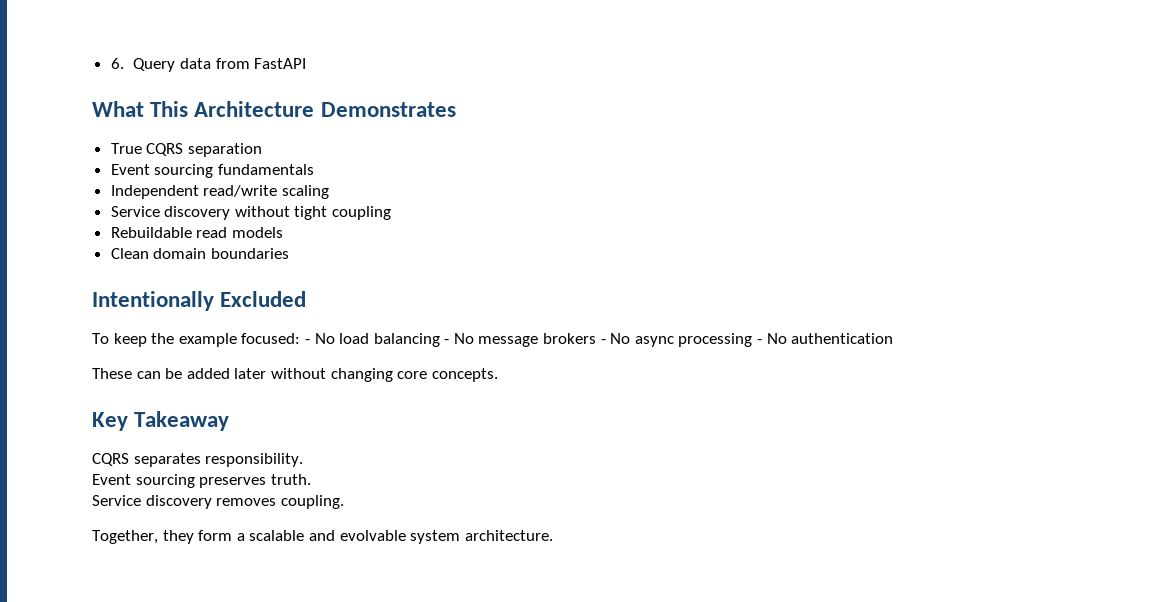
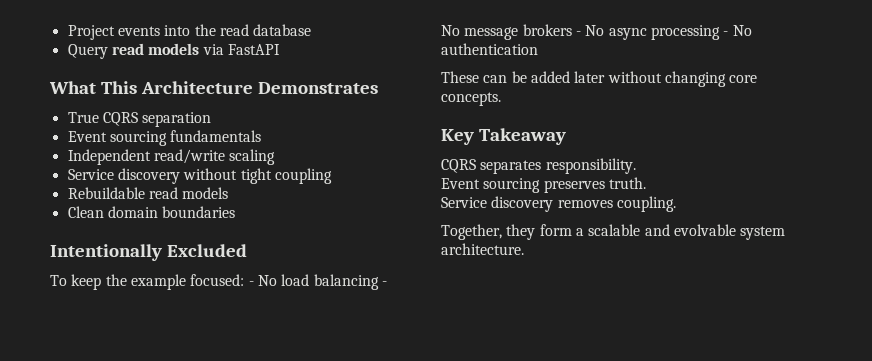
- 6. Query data from FastAPI
+ Project events into the read database
+ Query read models via FastAPI

